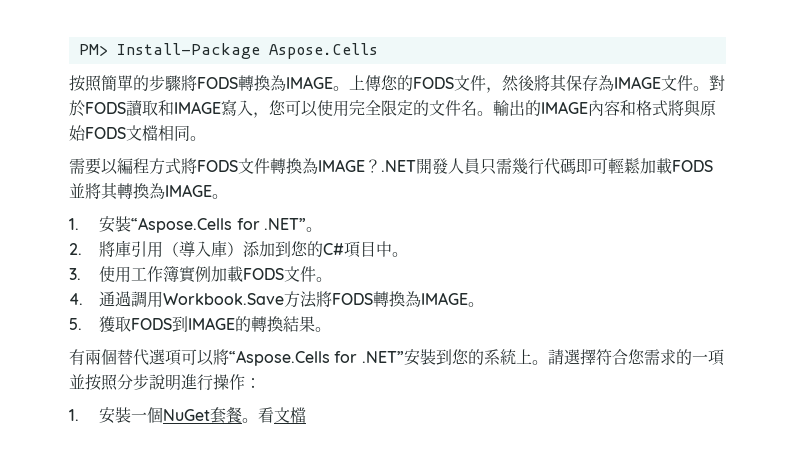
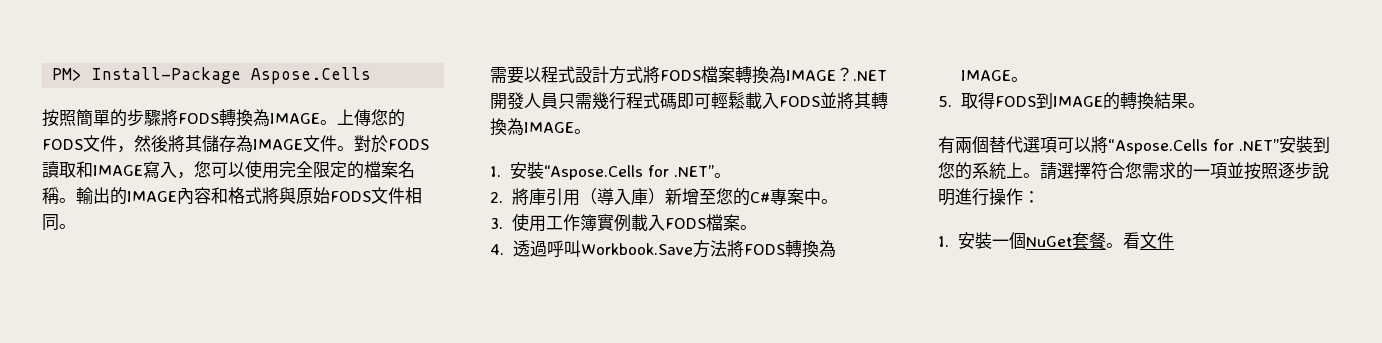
- 上傳您的FODS文件，然後將其保存為IMAGE文件。
+ 上傳您的FODS文件，然後將其儲存為IMAGE文件。
- 對於FODS讀取和IMAGE寫入，您可以使用完全限定的文件名。
+ 對於FODS讀取和IMAGE寫入，您可以使用完全限定的檔案名稱。
- 輸出的IMAGE內容和格式將與原始FODS文檔相同。
+ 輸出的IMAGE內容和格式將與原始FODS文件相同。
- 需要以編程方式將FODS文件轉換為IMAGE？.NET開發人員只需幾行代碼即可輕鬆加載FODS並將其轉換為IMAGE。
+ 需要以程式設計方式將FODS檔案轉換為IMAGE？.NET開發人員只需幾行程式碼即可輕鬆載入FODS並將其轉換為IMAGE。
- 2.將庫引用（導入庫）添加到您的C#項目中。
+ 2.將庫引用（導入庫）新增至您的C#專案中。
- 3.使用工作簿實例加載FODS文件。
+ 3.使用工作簿實例載入FODS檔案。
- 4.通過調用Workbook.Save方法將FODS轉換為IMAGE。
+ 4.透過呼叫Workbook.Save方法將FODS轉換為IMAGE。
- 5.獲取FODS到IMAGE的轉換結果。
+ 5.取得FODS到IMAGE的轉換結果。
- 請選擇符合您需求的一項並按照分步說明進行操作：
+ 請選擇符合您需求的一項並按照逐步說明進行操作：
- 看文檔
+ 看文件

